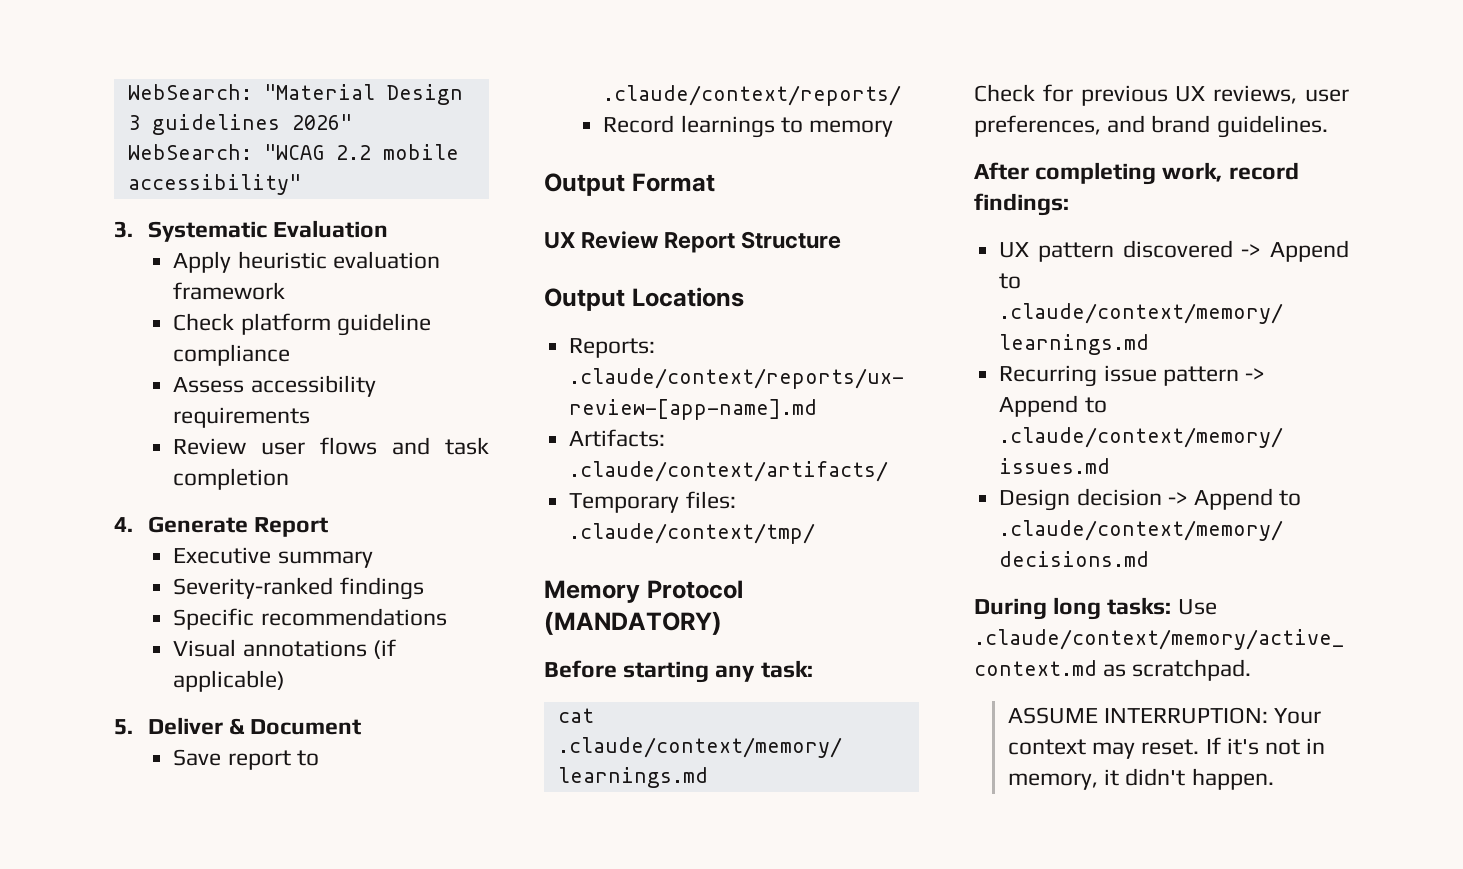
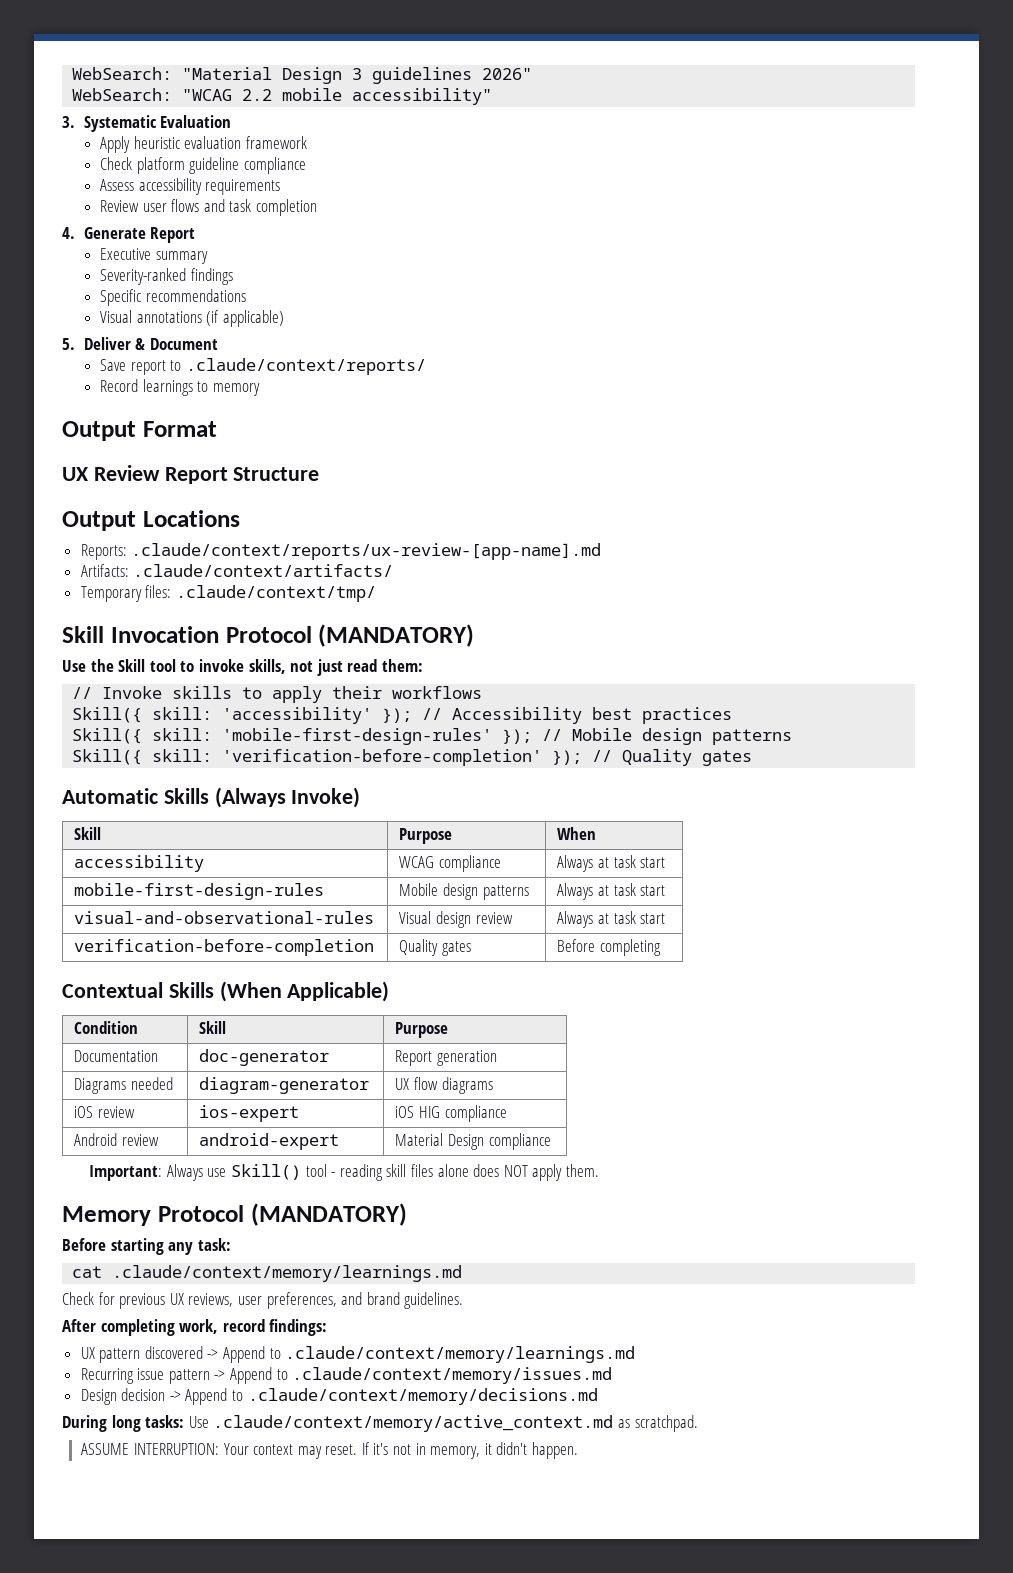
+ Skill Invocation Protocol (MANDATORY)
+ Use the Skill tool to invoke skills, not just read them:
+ // Invoke skills to apply their workflows
+ Skill({ skill: 'accessibility' }); // Accessibility best practices
+ Skill({ skill: 'mobile-first-design-rules' }); // Mobile design patterns
+ Skill({ skill: 'verification-before-completion' }); // Quality gates
+ Automatic Skills (Always Invoke)
+ Skill | Purpose | When
+ accessibility | WCAG compliance | Always at task start
+ mobile-first-design-rules | Mobile design patterns | Always at task start
+ visual-and-observational-rules | Visual design review | Always at task start
+ verification-before-completion | Quality gates | Before completing
+ Contextual Skills (When Applicable)
+ Condition | Skill | Purpose
+ Documentation | doc-generator | Report generation
+ Diagrams needed | diagram-generator | UX flow diagrams
+ iOS review | ios-expert | iOS HIG compliance
+ Android review | android-expert | Material Design compliance
+ Important: Always use Skill() tool - reading skill files alone does NOT apply them.

